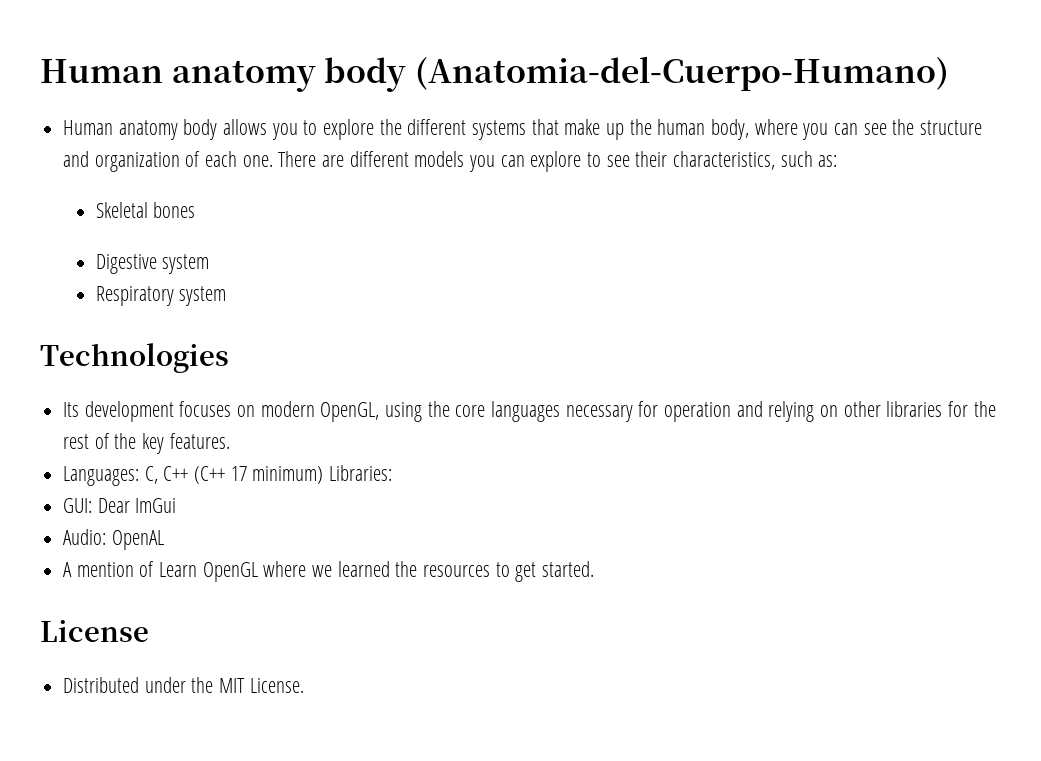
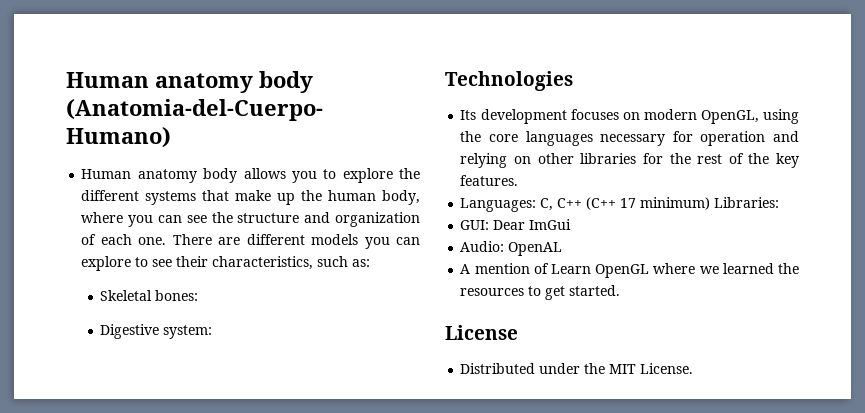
- Skeletal bones
+ Skeletal bones:
- Digestive system
- Respiratory system
+ Digestive system:

